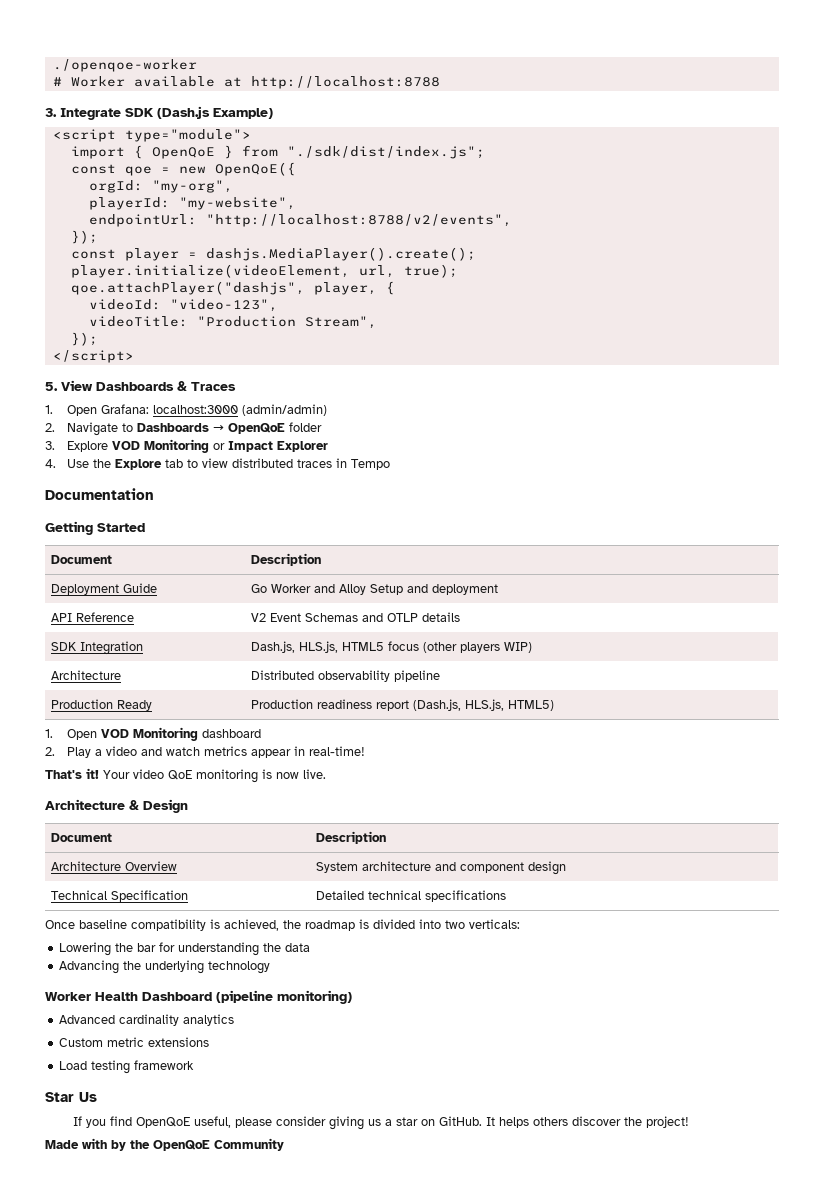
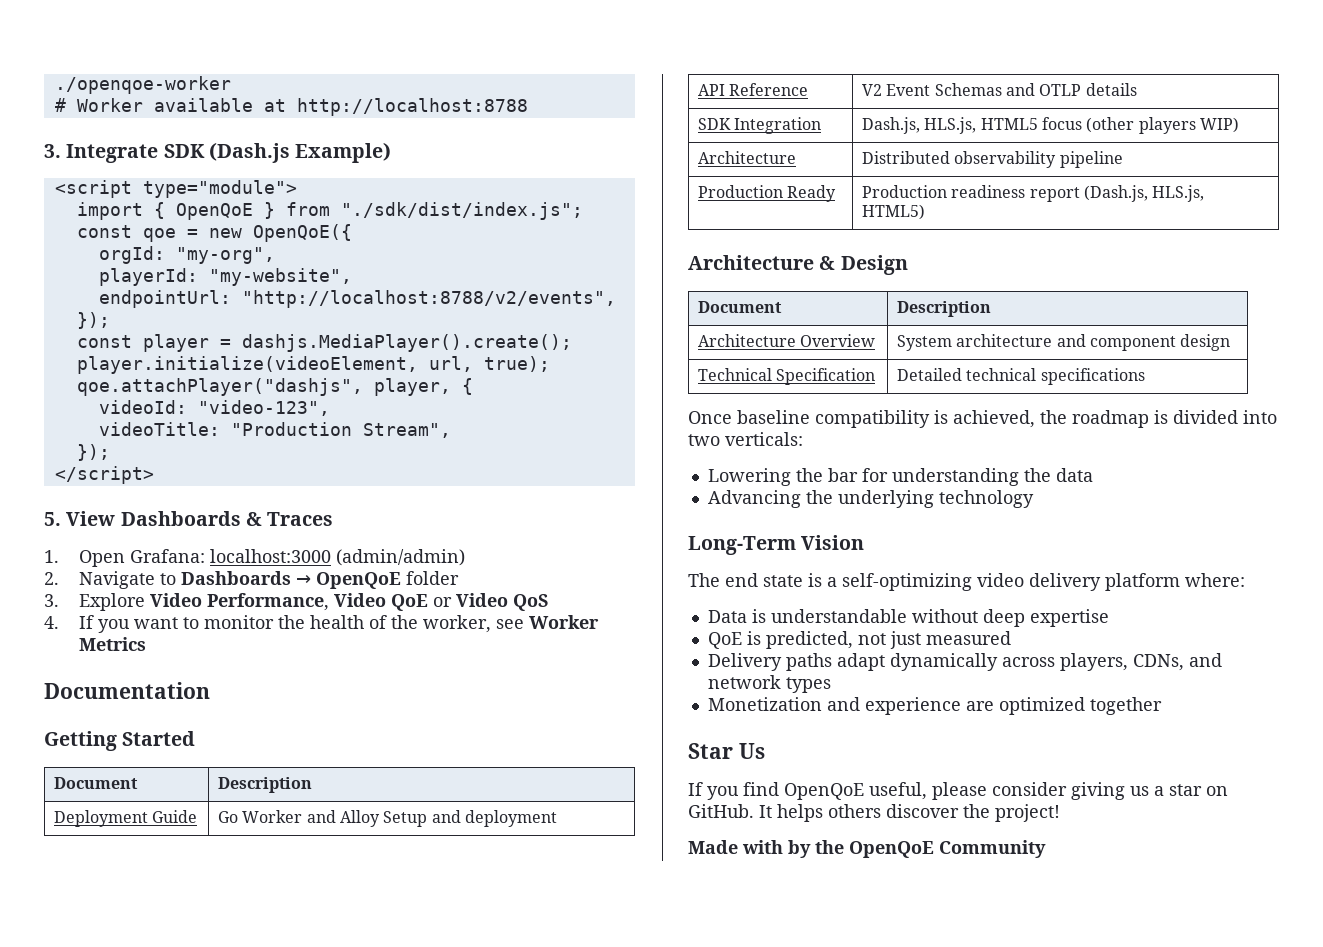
- 3. Explore VOD Monitoring or Impact Explorer
- 4. Use the Explore tab to view distributed traces in Tempo
+ 3. Explore Video Performance, Video QoE or Video QoS
+ 4. If you want to monitor the health of the worker, see Worker Metrics
- 1. Open VOD Monitoring dashboard
- 2. Play a video and watch metrics appear in real-time!
- That's it! Your video QoE monitoring is now live.
- Worker Health Dashboard (pipeline monitoring)
- Advanced cardinality analytics
- Custom metric extensions
- Load testing framework
+ Long-Term Vision
+ The end state is a self-optimizing video delivery platform where:
+ Data is understandable without deep expertise
+ QoE is predicted, not just measured
+ Delivery paths adapt dynamically across players, CDNs, and network types
+ Monetization and experience are optimized together

